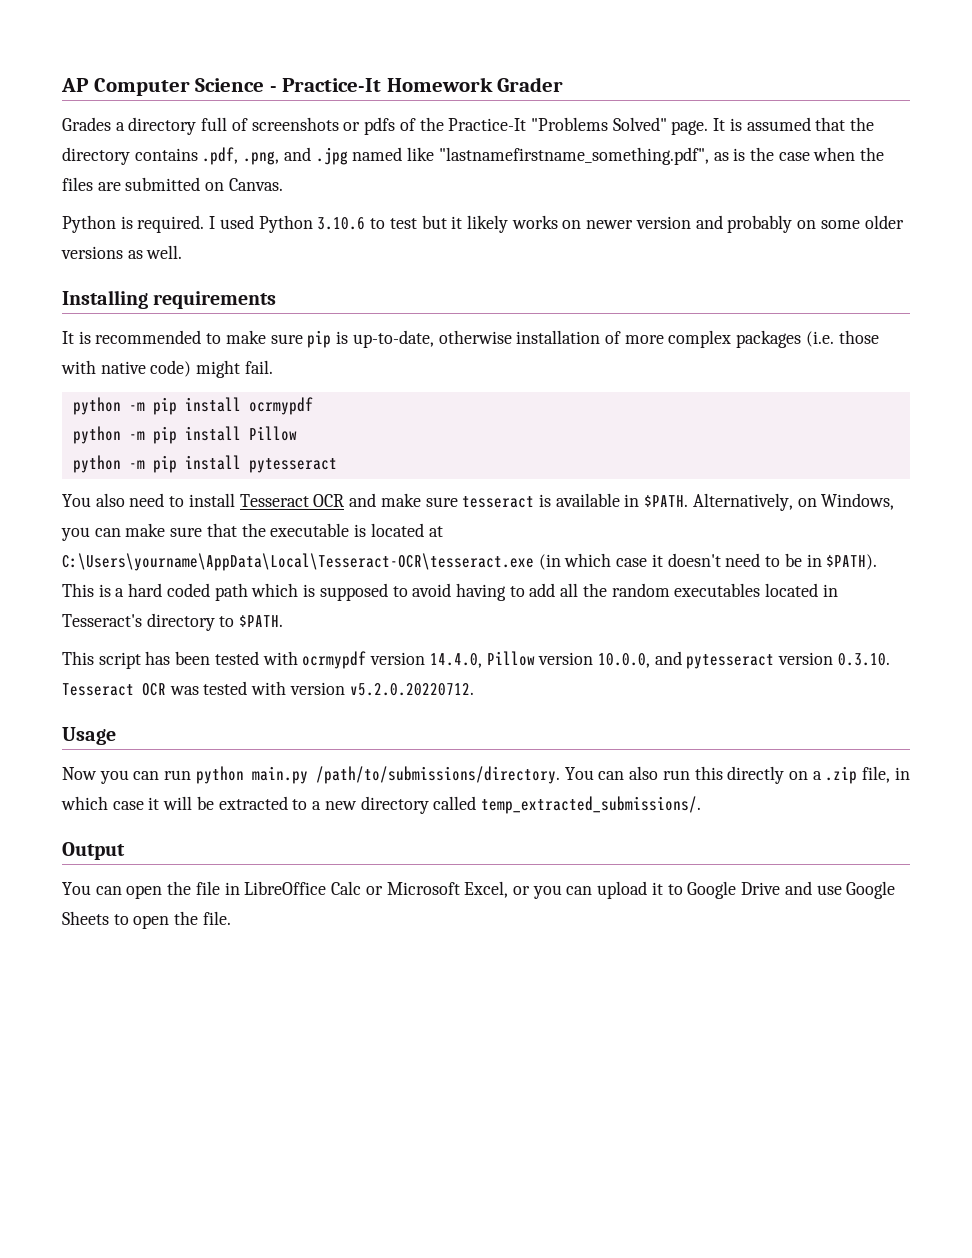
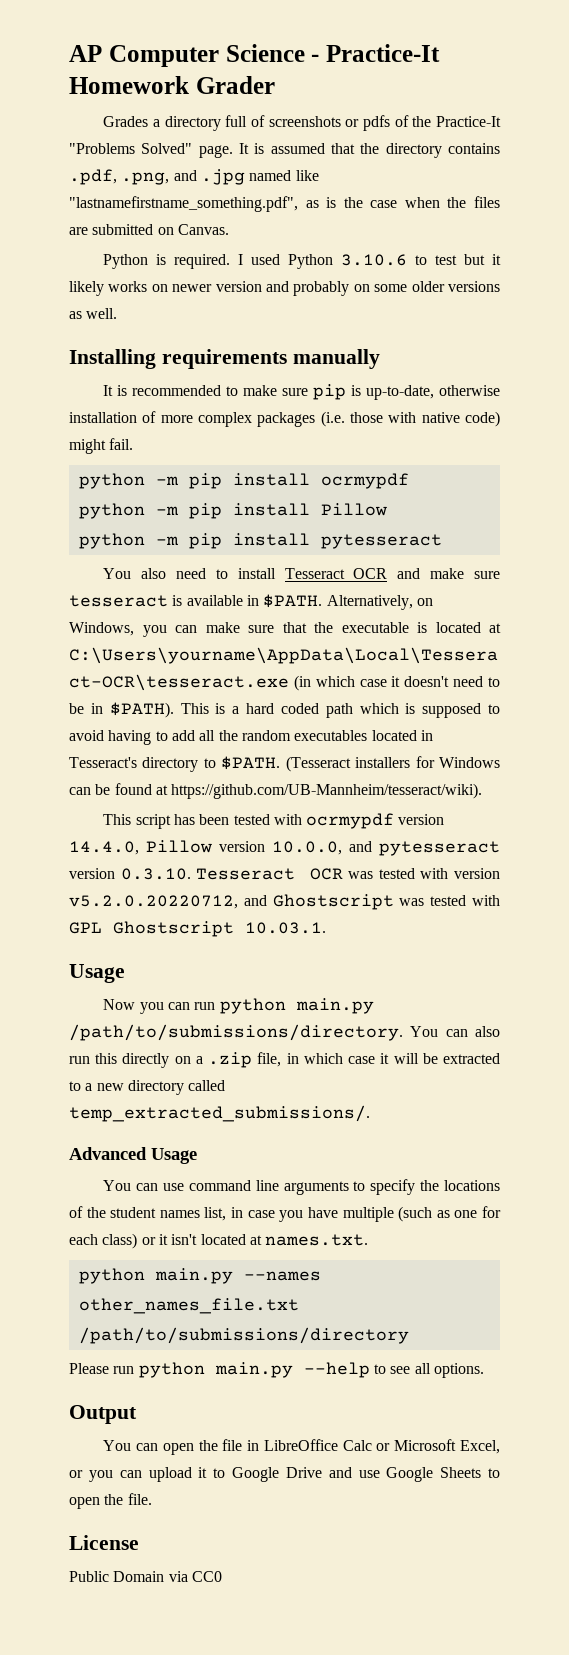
- Installing requirements
+ Installing requirements manually
+ (Tesseract installers for Windows can be found at https://github.com/UB-Mannheim/tesseract/wiki).
- This script has been tested with ocrmypdf version 14.4.0, Pillow version 10.0.0, and pytesseract version 0.3.10. Tesseract OCR was tested with version v5.2.0.20220712.
+ This script has been tested with ocrmypdf version 14.4.0, Pillow version 10.0.0, and pytesseract version 0.3.10. Tesseract OCR was tested with version v5.2.0.20220712, and Ghostscript was tested with GPL Ghostscript 10.03.1.
+ Advanced Usage
+ You can use command line arguments to specify the locations of the student names list, in case you have multiple (such as one for each class) or it isn't located at names.txt.
+ python main.py --names other_names_file.txt /path/to/submissions/directory
+ Please run python main.py --help to see all options.
+ License
+ Public Domain via CC0

